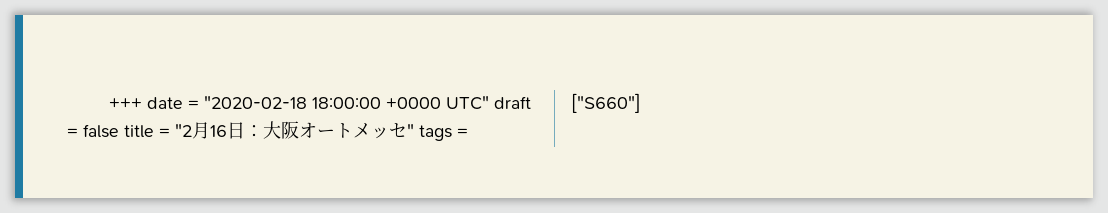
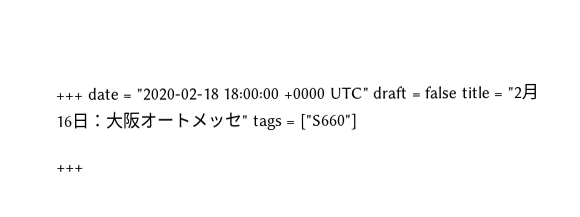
  +++ date = "2020-02-18 18:00:00 +0000 UTC" draft = false title = "2月16日：大阪オートメッセ" tags = ["S660"]
+ +++

